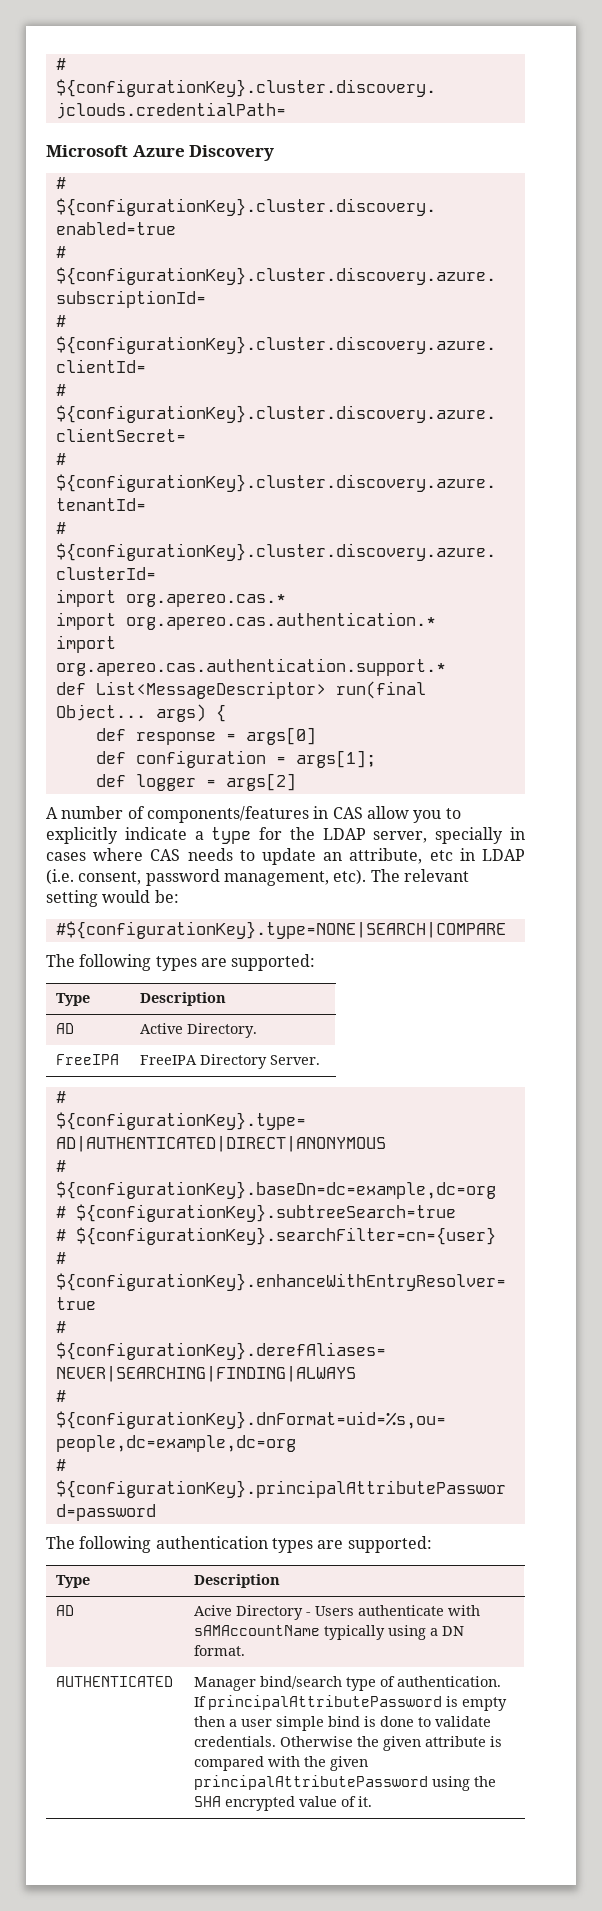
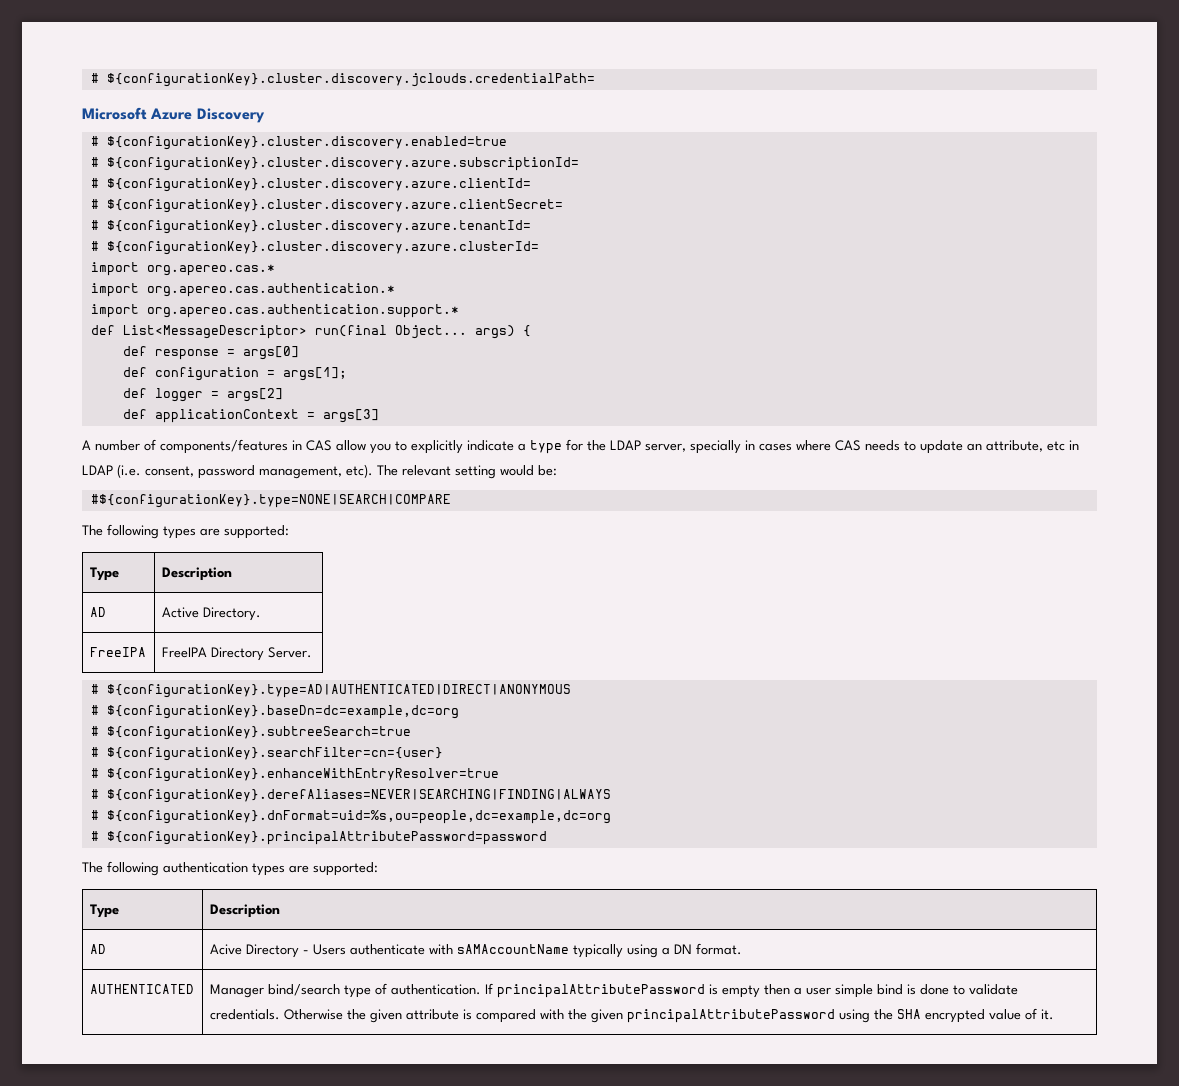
+ def applicationContext = args[3]

